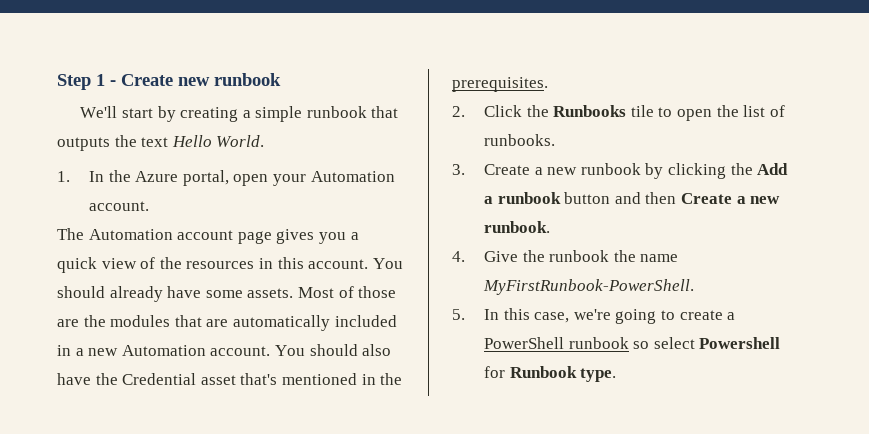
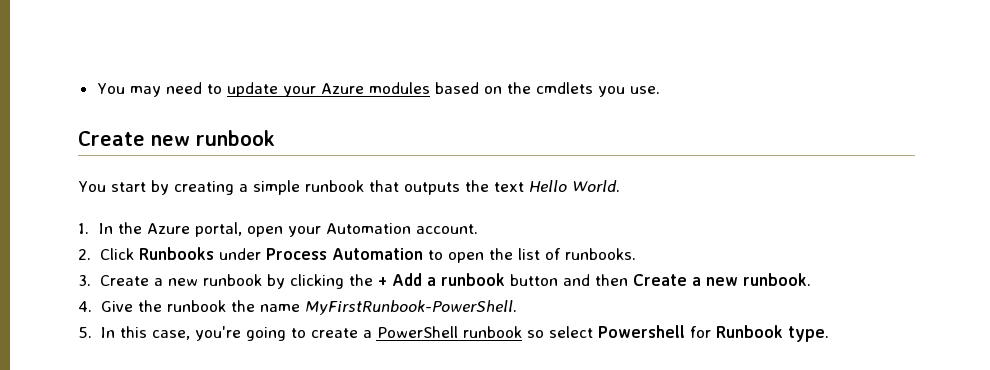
- Step 1 - Create new runbook
+ You may need to update your Azure modules based on the cmdlets you use.
+ Create new runbook
- We'll start by creating a simple runbook that outputs the text Hello World.
+ You start by creating a simple runbook that outputs the text Hello World.
- The Automation account page gives you a quick view of the resources in this account. You should already have some assets. Most of those are the modules that are automatically included in a new Automation account. You should also have the Credential asset that's mentioned in the prerequisites.
- 2. Click the Runbooks tile to open the list of runbooks.
+ 2. Click Runbooks under Process Automation to open the list of runbooks.
- 3. Create a new runbook by clicking the Add a runbook button and then Create a new runbook.
+ 3. Create a new runbook by clicking the + Add a runbook button and then Create a new runbook.
- 5. In this case, we're going to create a PowerShell runbook so select Powershell for Runbook type.
+ 5. In this case, you're going to create a PowerShell runbook so select Powershell for Runbook type.

